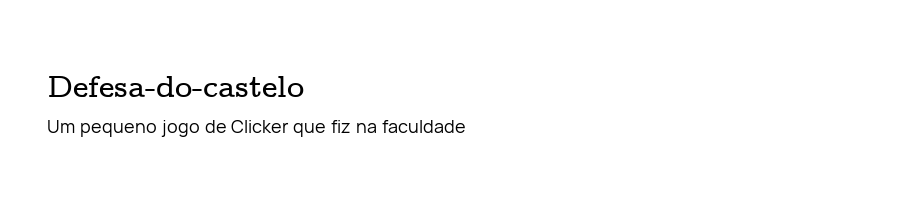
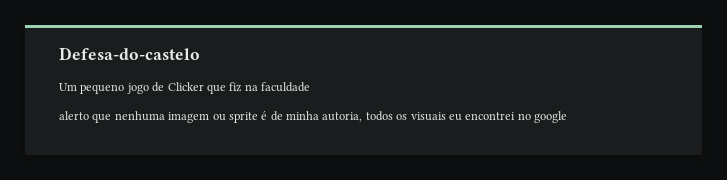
+ alerto que nenhuma imagem ou sprite é de minha autoria, todos os visuais eu encontrei no google

